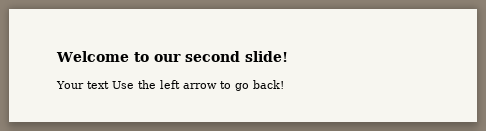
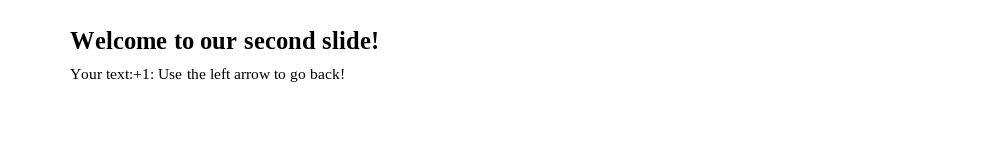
- Your text Use the left arrow to go back!
+ Your text:+1: Use the left arrow to go back!

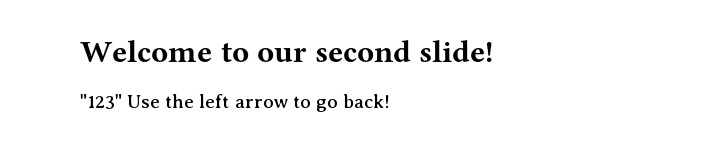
- Your text:+1: Use the left arrow to go back!
+ "123" Use the left arrow to go back!

